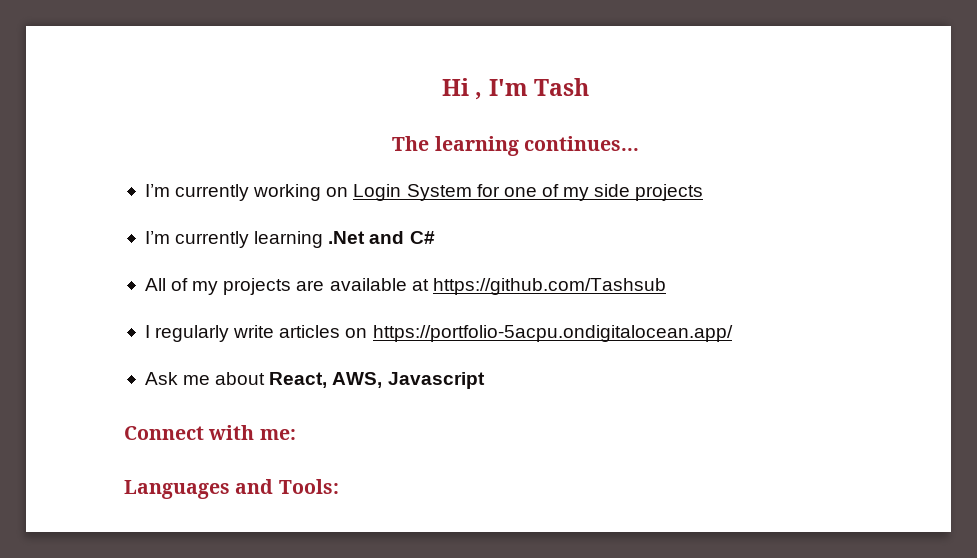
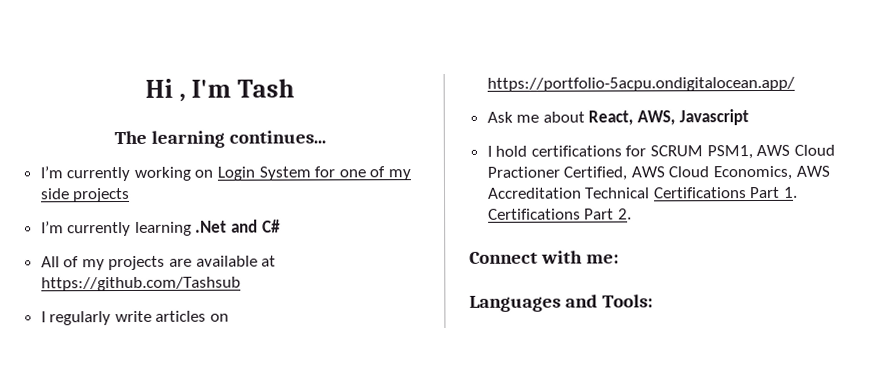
+ I hold certifications for SCRUM PSM1, AWS Cloud Practioner Certified, AWS Cloud Economics, AWS Accreditation Technical Certifications Part 1. Certifications Part 2.

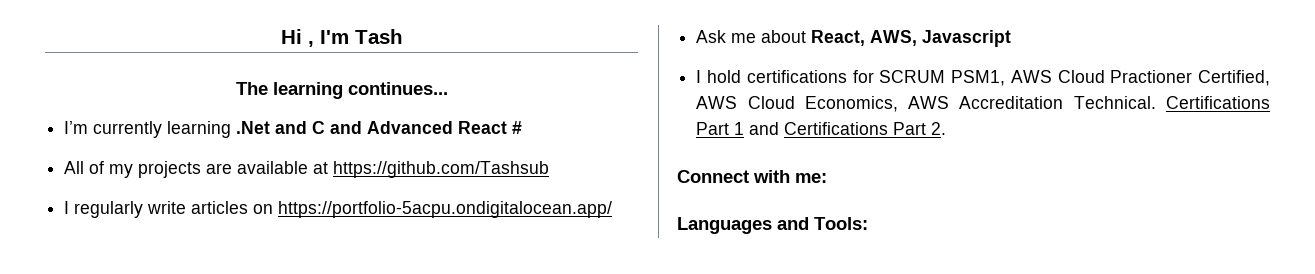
- I’m currently working on Login System for one of my side projects
- I’m currently learning .Net and C#
+ I’m currently learning .Net and C and Advanced React #
- I hold certifications for SCRUM PSM1, AWS Cloud Practioner Certified, AWS Cloud Economics, AWS Accreditation Technical Certifications Part 1. Certifications Part 2.
+ I hold certifications for SCRUM PSM1, AWS Cloud Practioner Certified, AWS Cloud Economics, AWS Accreditation Technical. Certifications Part 1 and Certifications Part 2.

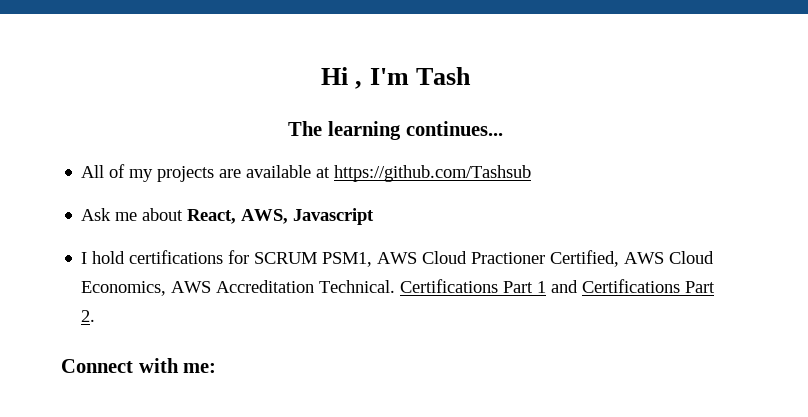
- I’m currently learning .Net and C and Advanced React #
- I regularly write articles on https://portfolio-5acpu.ondigitalocean.app/
- Languages and Tools:

